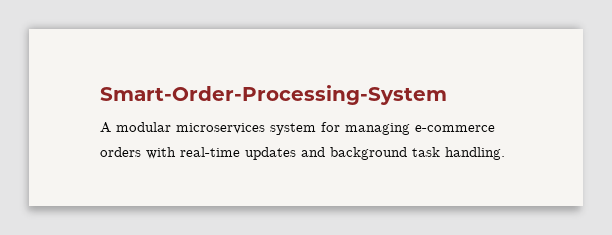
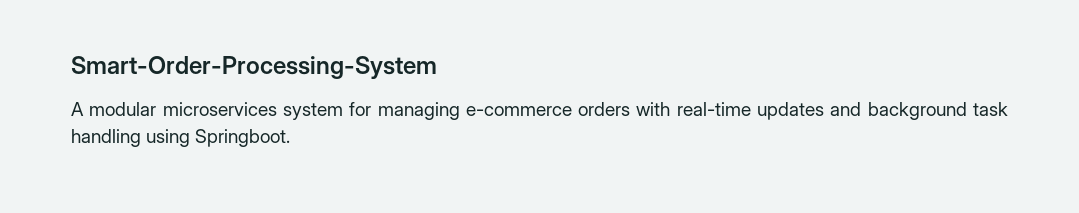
- A modular microservices system for managing e-commerce orders with real-time updates and background task handling.
+ A modular microservices system for managing e-commerce orders with real-time updates and background task handling using Springboot.

